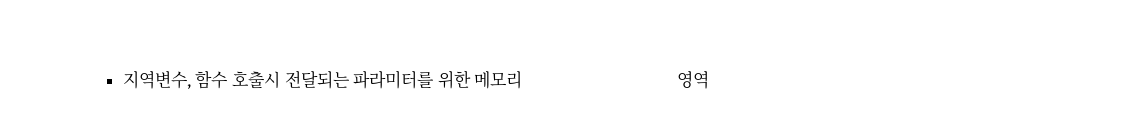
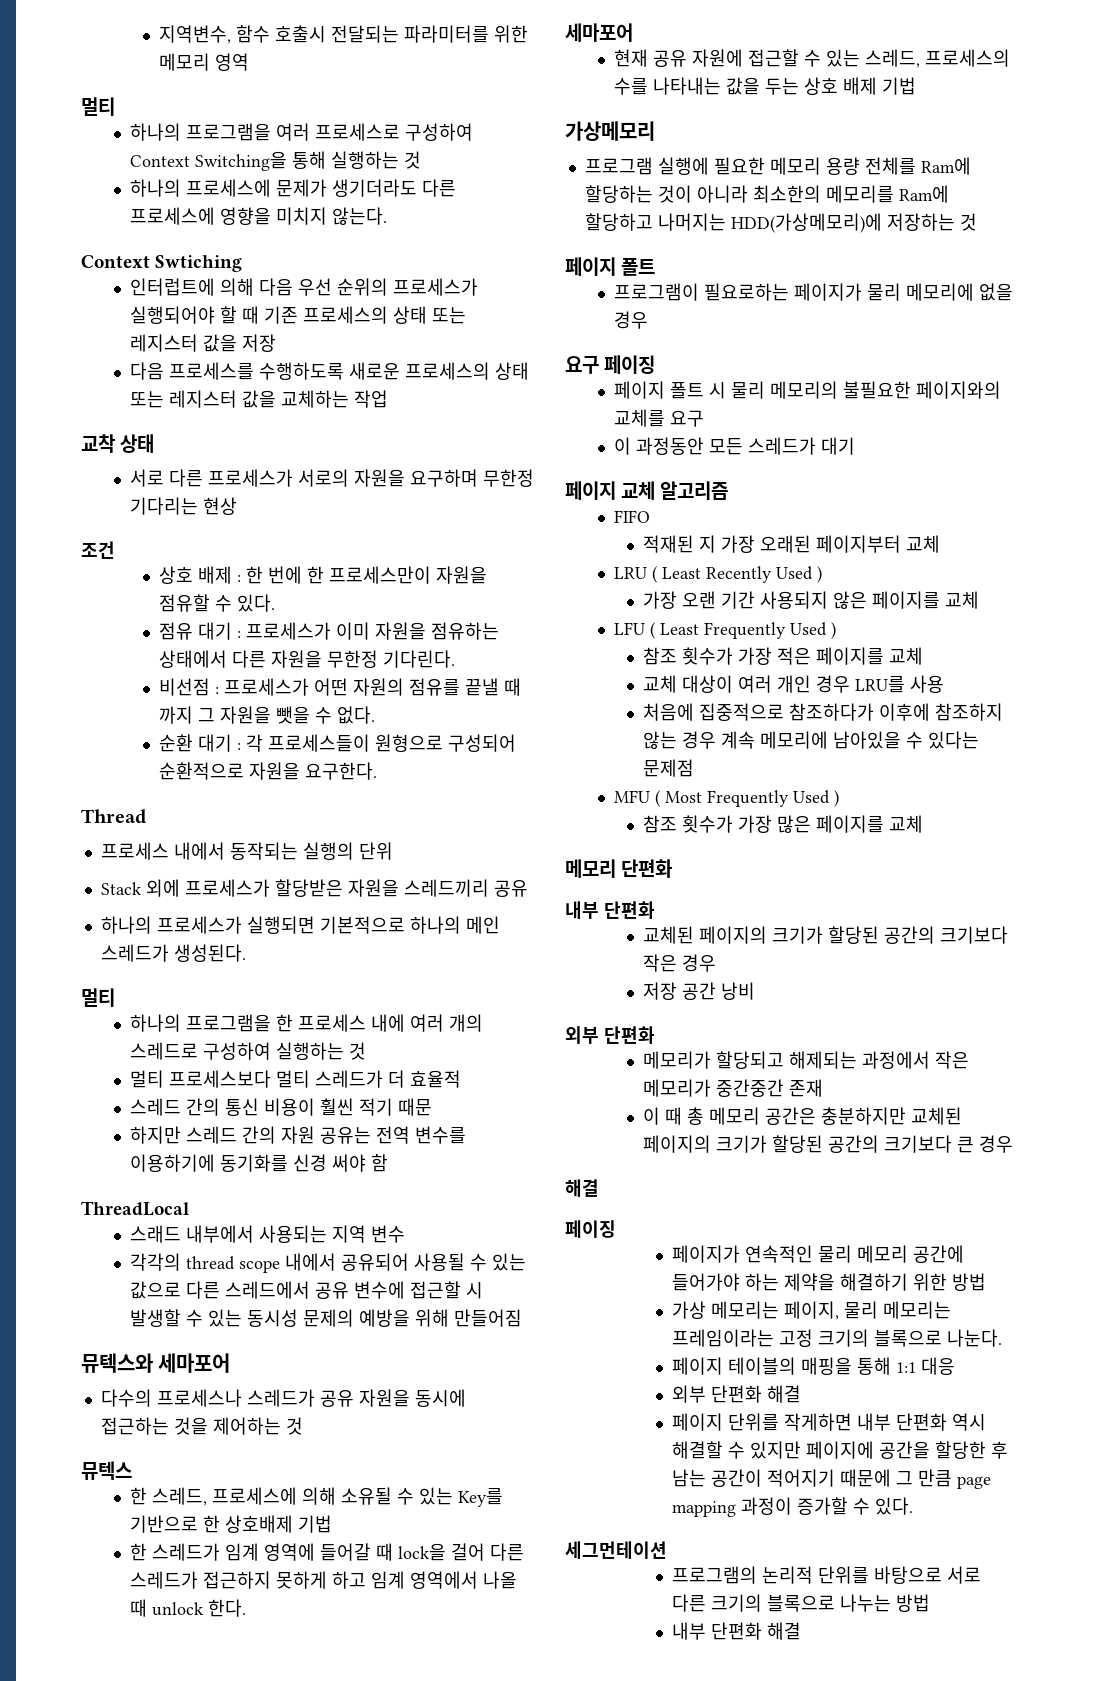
  지역변수, 함수 호출시 전달되는 파라미터를 위한 메모리 영역
+ 멀티
+ 하나의 프로그램을 여러 프로세스로 구성하여 Context Switching을 통해 실행하는 것
+ 하나의 프로세스에 문제가 생기더라도 다른 프로세스에 영향을 미치지 않는다.
+ Context Swtiching
+ 인터럽트에 의해 다음 우선 순위의 프로세스가 실행되어야 할 때 기존 프로세스의 상태 또는 레지스터 값을 저장
+ 다음 프로세스를 수행하도록 새로운 프로세스의 상태 또는 레지스터 값을 교체하는 작업
+ 교착 상태
+ 서로 다른 프로세스가 서로의 자원을 요구하며 무한정 기다리는 현상
+ 조건
+ 상호 배제 : 한 번에 한 프로세스만이 자원을 점유할 수 있다.
+ 점유 대기 : 프로세스가 이미 자원을 점유하는 상태에서 다른 자원을 무한정 기다린다.
+ 비선점 : 프로세스가 어떤 자원의 점유를 끝낼 때 까지 그 자원을 뺏을 수 없다.
+ 순환 대기 : 각 프로세스들이 원형으로 구성되어 순환적으로 자원을 요구한다.
+ Thread
+ 프로세스 내에서 동작되는 실행의 단위
+ Stack 외에 프로세스가 할당받은 자원을 스레드끼리 공유
+ 하나의 프로세스가 실행되면 기본적으로 하나의 메인 스레드가 생성된다.
+ 멀티
+ 하나의 프로그램을 한 프로세스 내에 여러 개의 스레드로 구성하여 실행하는 것
+ 멀티 프로세스보다 멀티 스레드가 더 효율적
+ 스레드 간의 통신 비용이 훨씬 적기 때문
+ 하지만 스레드 간의 자원 공유는 전역 변수를 이용하기에 동기화를 신경 써야 함
+ ThreadLocal
+ 스래드 내부에서 사용되는 지역 변수
+ 각각의 thread scope 내에서 공유되어 사용될 수 있는 값으로 다른 스레드에서 공유 변수에 접근할 시 발생할 수 있는 동시성 문제의 예방을 위해 만들어짐
+ 뮤텍스와 세마포어
+ 다수의 프로세스나 스레드가 공유 자원을 동시에 접근하는 것을 제어하는 것
+ 뮤텍스
+ 한 스레드, 프로세스에 의해 소유될 수 있는 Key를 기반으로 한 상호배제 기법
+ 한 스레드가 임계 영역에 들어갈 때 lock을 걸어 다른 스레드가 접근하지 못하게 하고 임계 영역에서 나올 때 unlock 한다.
+ 세마포어
+ 현재 공유 자원에 접근할 수 있는 스레드, 프로세스의 수를 나타내는 값을 두는 상호 배제 기법
+ 가상메모리
+ 프로그램 실행에 필요한 메모리 용량 전체를 Ram에 할당하는 것이 아니라 최소한의 메모리를 Ram에 할당하고 나머지는 HDD(가상메모리)에 저장하는 것
+ 페이지 폴트
+ 프로그램이 필요로하는 페이지가 물리 메모리에 없을 경우
+ 요구 페이징
+ 페이지 폴트 시 물리 메모리의 불필요한 페이지와의 교체를 요구
+ 이 과정동안 모든 스레드가 대기
+ 페이지 교체 알고리즘
+ FIFO
+ 적재된 지 가장 오래된 페이지부터 교체
+ LRU ( Least Recently Used )
+ 가장 오랜 기간 사용되지 않은 페이지를 교체
+ LFU ( Least Frequently Used )
+ 참조 횟수가 가장 적은 페이지를 교체
+ 교체 대상이 여러 개인 경우 LRU를 사용
+ 처음에 집중적으로 참조하다가 이후에 참조하지 않는 경우 계속 메모리에 남아있을 수 있다는 문제점
+ MFU ( Most Frequently Used )
+ 참조 횟수가 가장 많은 페이지를 교체
+ 메모리 단편화
+ 내부 단편화
+ 교체된 페이지의 크기가 할당된 공간의 크기보다 작은 경우
+ 저장 공간 낭비
+ 외부 단편화
+ 메모리가 할당되고 해제되는 과정에서 작은 메모리가 중간중간 존재
+ 이 때 총 메모리 공간은 충분하지만 교체된 페이지의 크기가 할당된 공간의 크기보다 큰 경우
+ 해결
+ 페이징
+ 페이지가 연속적인 물리 메모리 공간에 들어가야 하는 제약을 해결하기 위한 방법
+ 가상 메모리는 페이지, 물리 메모리는 프레임이라는 고정 크기의 블록으로 나눈다.
+ 페이지 테이블의 매핑을 통해 1:1 대응
+ 외부 단편화 해결
+ 페이지 단위를 작게하면 내부 단편화 역시 해결할 수 있지만 페이지에 공간을 할당한 후 남는 공간이 적어지기 때문에 그 만큼 page mapping 과정이 증가할 수 있다.
+ 세그먼테이션
+ 프로그램의 논리적 단위를 바탕으로 서로 다른 크기의 블록으로 나누는 방법
+ 내부 단편화 해결

